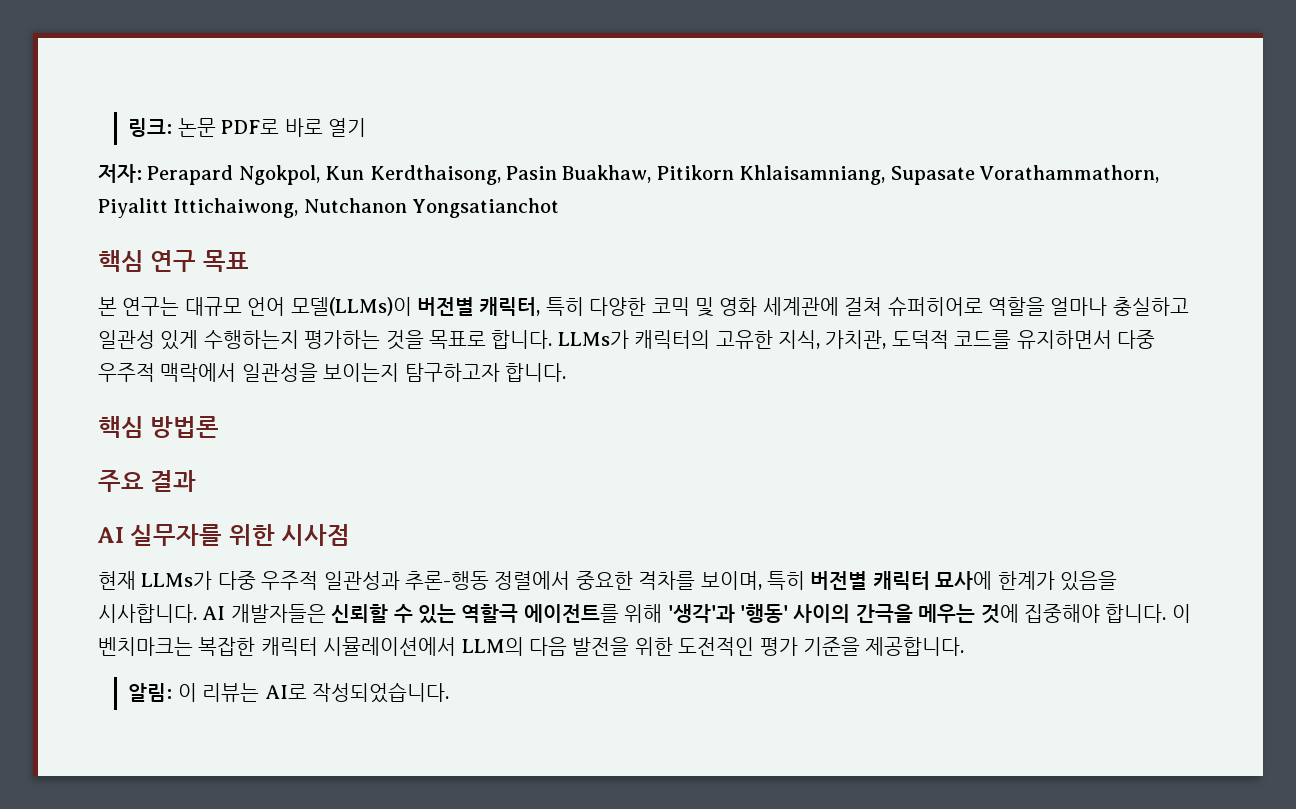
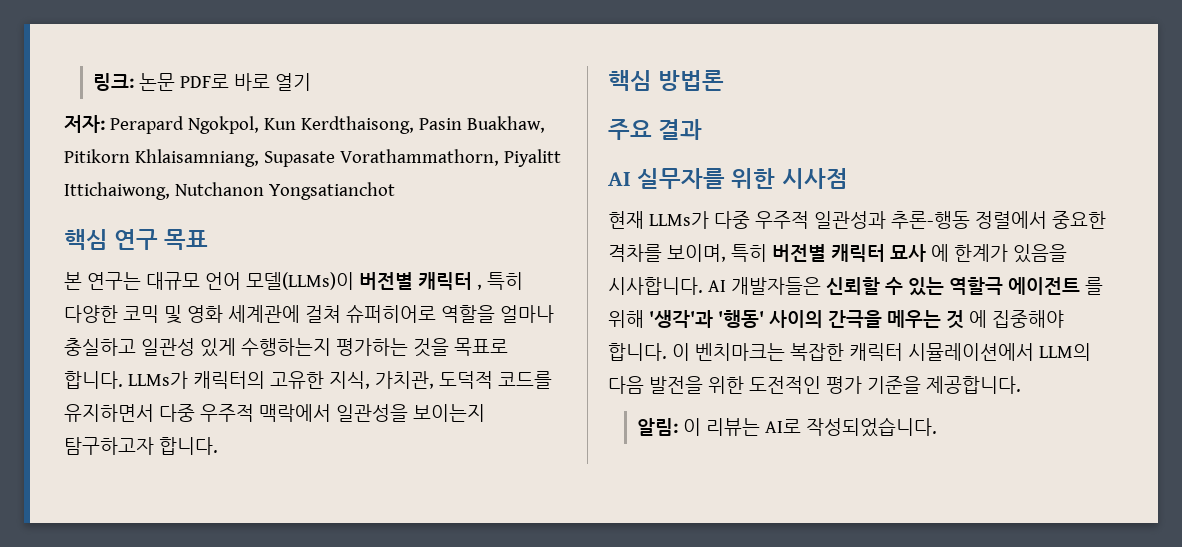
- 본 연구는 대규모 언어 모델(LLMs)이 버전별 캐릭터, 특히 다양한 코믹 및 영화 세계관에 걸쳐 슈퍼히어로 역할을 얼마나 충실하고 일관성 있게 수행하는지 평가하는 것을 목표로 합니다.
+ 본 연구는 대규모 언어 모델(LLMs)이 버전별 캐릭터 , 특히 다양한 코믹 및 영화 세계관에 걸쳐 슈퍼히어로 역할을 얼마나 충실하고 일관성 있게 수행하는지 평가하는 것을 목표로 합니다.
- 현재 LLMs가 다중 우주적 일관성과 추론-행동 정렬에서 중요한 격차를 보이며, 특히 버전별 캐릭터 묘사에 한계가 있음을 시사합니다.
+ 현재 LLMs가 다중 우주적 일관성과 추론-행동 정렬에서 중요한 격차를 보이며, 특히 버전별 캐릭터 묘사 에 한계가 있음을 시사합니다.
- AI 개발자들은 신뢰할 수 있는 역할극 에이전트를 위해 '생각'과 '행동' 사이의 간극을 메우는 것에 집중해야 합니다.
+ AI 개발자들은 신뢰할 수 있는 역할극 에이전트 를 위해 '생각'과 '행동' 사이의 간극을 메우는 것 에 집중해야 합니다.

